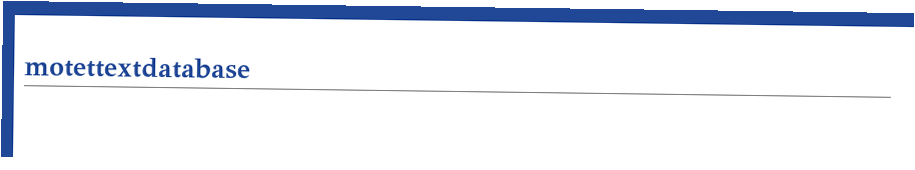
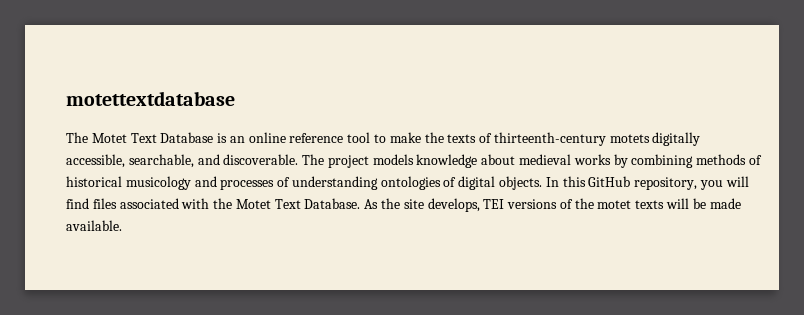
+ The Motet Text Database is an online reference tool to make the texts of thirteenth-century motets digitally accessible, searchable, and discoverable. The project models knowledge about medieval works by combining methods of historical musicology and processes of understanding ontologies of digital objects. In this GitHub repository, you will find files associated with the Motet Text Database. As the site develops, TEI versions of the motet texts will be made available.

